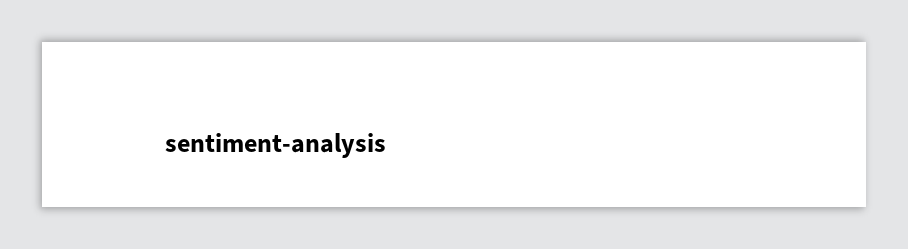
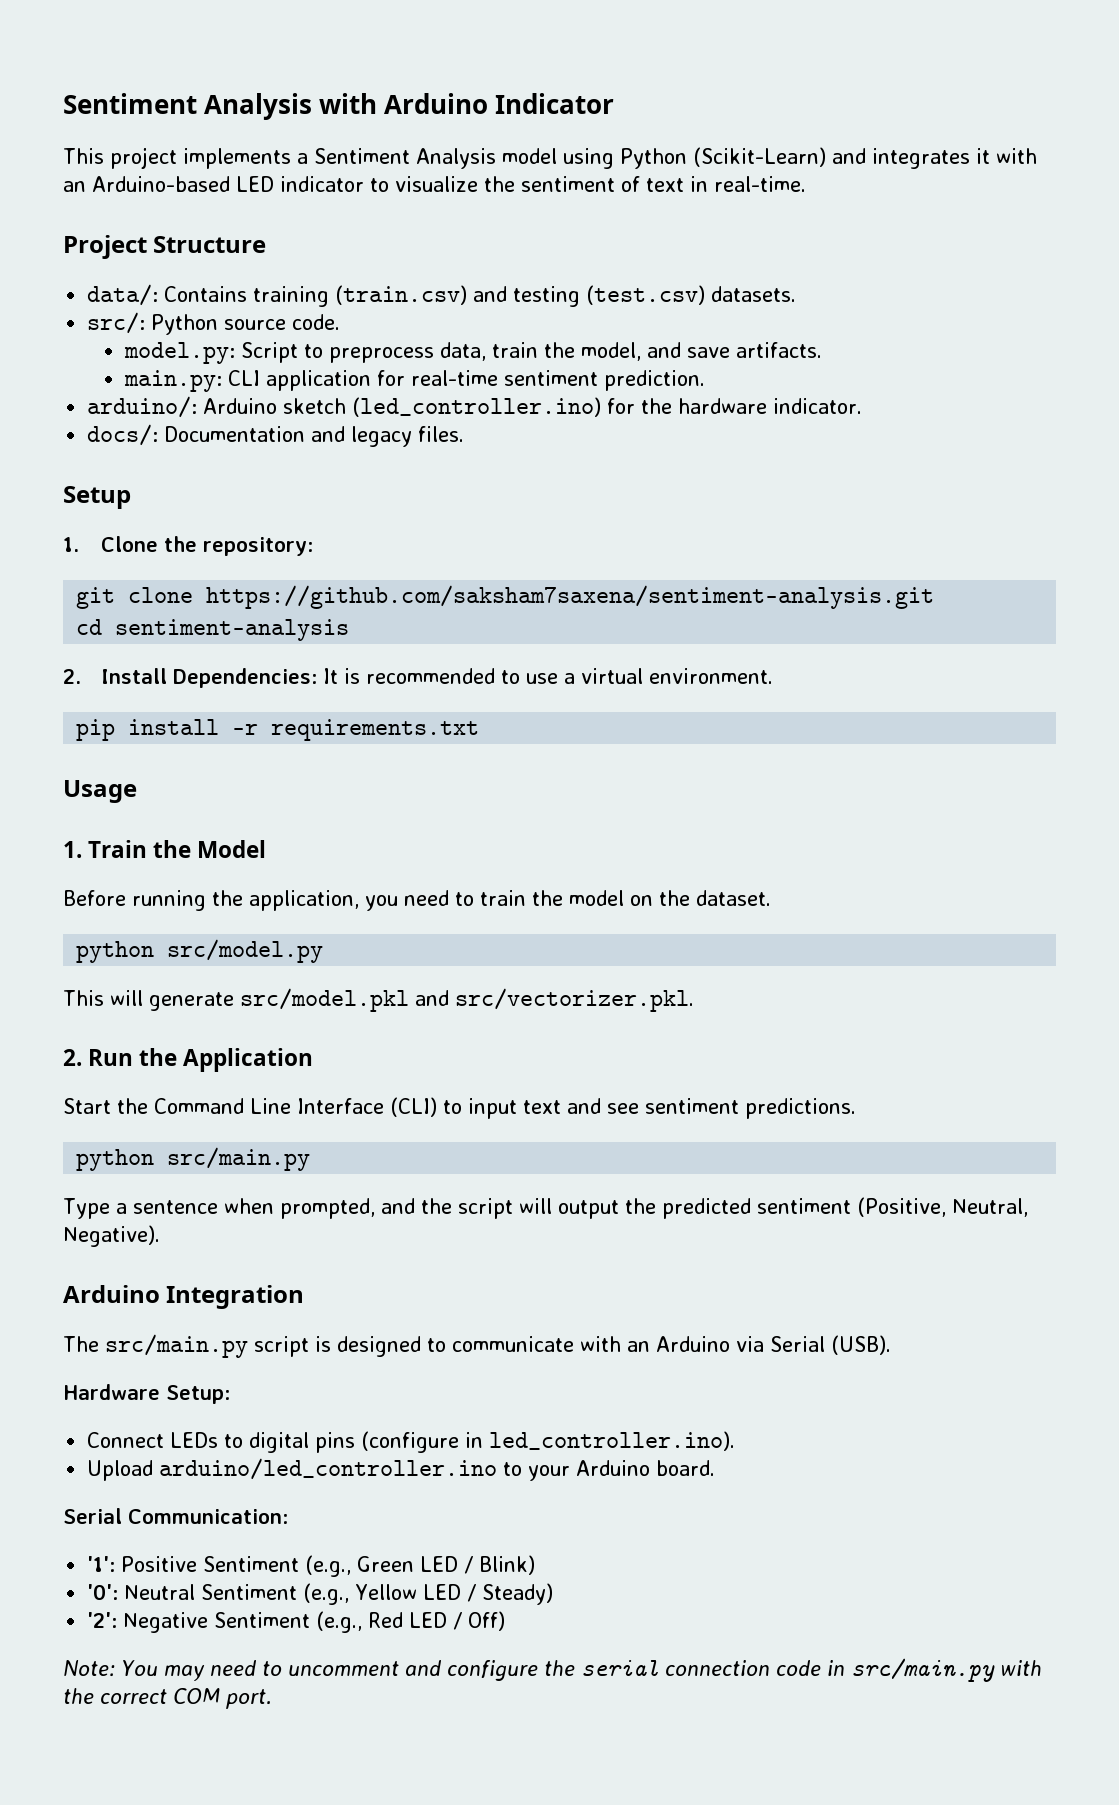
- sentiment-analysis
+ Sentiment Analysis with Arduino Indicator
+ This project implements a Sentiment Analysis model using Python (Scikit-Learn) and integrates it with an Arduino-based LED indicator to visualize the sentiment of text in real-time.
+ Project Structure
+ data/: Contains training (train.csv) and testing (test.csv) datasets.
+ src/: Python source code.
+ model.py: Script to preprocess data, train the model, and save artifacts.
+ main.py: CLI application for real-time sentiment prediction.
+ arduino/: Arduino sketch (led_controller.ino) for the hardware indicator.
+ docs/: Documentation and legacy files.
+ Setup
+ 1. Clone the repository:
+ git clone https://github.com/saksham7saxena/sentiment-analysis.git
+ cd sentiment-analysis
+ 2. Install Dependencies: It is recommended to use a virtual environment.
+ pip install -r requirements.txt
+ Usage
+ 1. Train the Model
+ Before running the application, you need to train the model on the dataset.
+ python src/model.py
+ This will generate src/model.pkl and src/vectorizer.pkl.
+ 2. Run the Application
+ Start the Command Line Interface (CLI) to input text and see sentiment predictions.
+ python src/main.py
+ Type a sentence when prompted, and the script will output the predicted sentiment (Positive, Neutral, Negative).
+ Arduino Integration
+ The src/main.py script is designed to communicate with an Arduino via Serial (USB).
+ Hardware Setup:
+ Connect LEDs to digital pins (configure in led_controller.ino).
+ Upload arduino/led_controller.ino to your Arduino board.
+ Serial Communication:
+ '1': Positive Sentiment (e.g., Green LED / Blink)
+ '0': Neutral Sentiment (e.g., Yellow LED / Steady)
+ '2': Negative Sentiment (e.g., Red LED / Off)
+ Note: You may need to uncomment and configure the serial connection code in src/main.py with the correct COM port.

